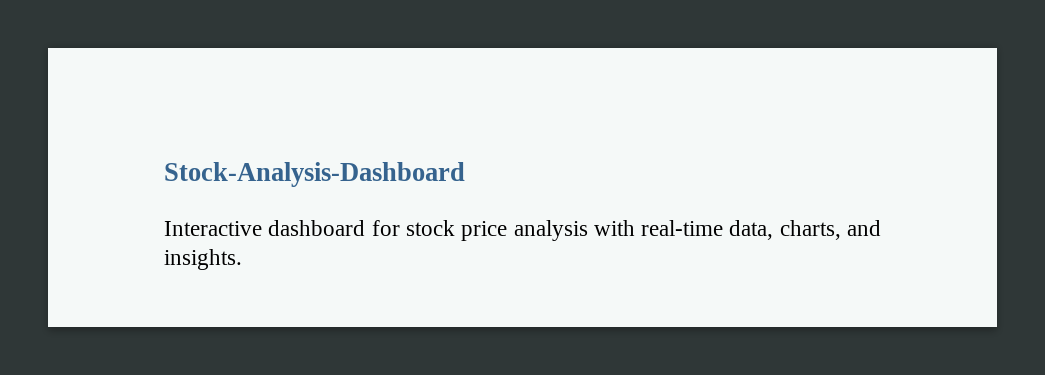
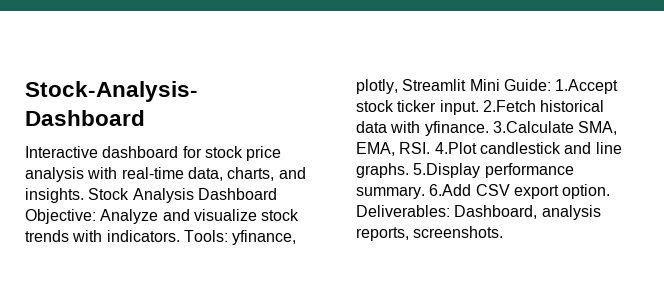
+ Stock Analysis Dashboard Objective: Analyze and visualize stock trends with indicators. Tools: yfinance, plotly, Streamlit Mini Guide: 1.Accept stock ticker input. 2.Fetch historical data with yfinance. 3.Calculate SMA, EMA, RSI. 4.Plot candlestick and line graphs. 5.Display performance summary. 6.Add CSV export option. Deliverables: Dashboard, analysis reports, screenshots.

